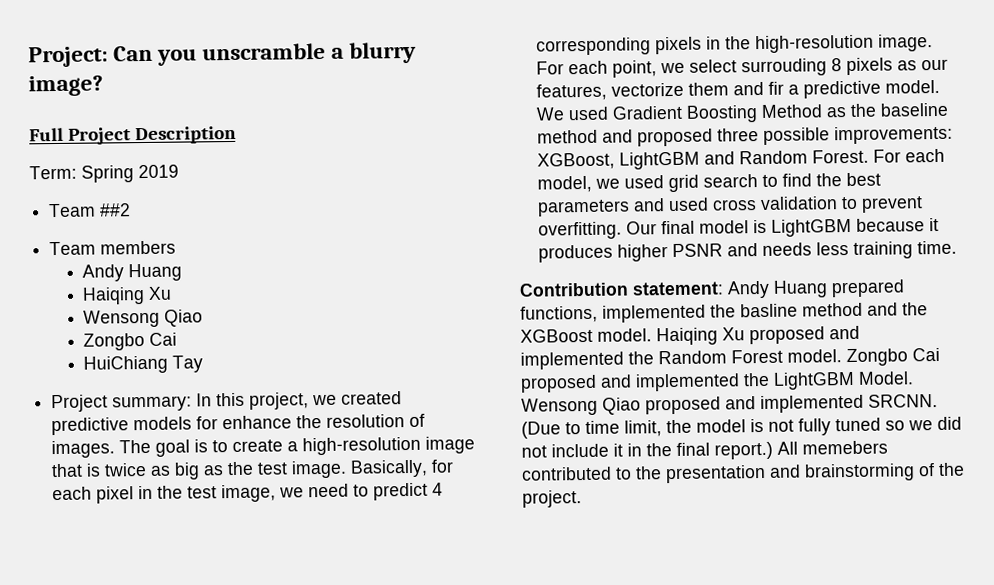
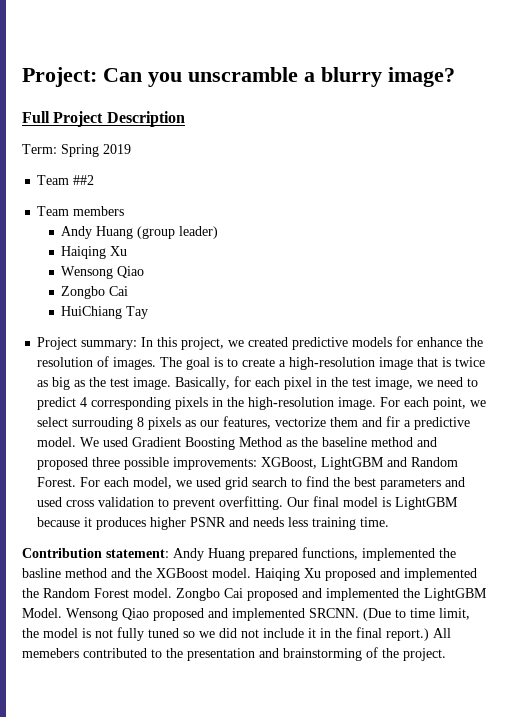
  Team members
- Andy Huang
+ Andy Huang (group leader)

